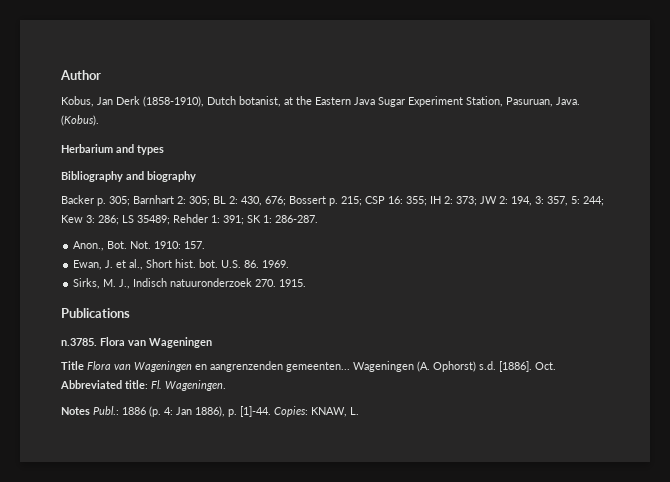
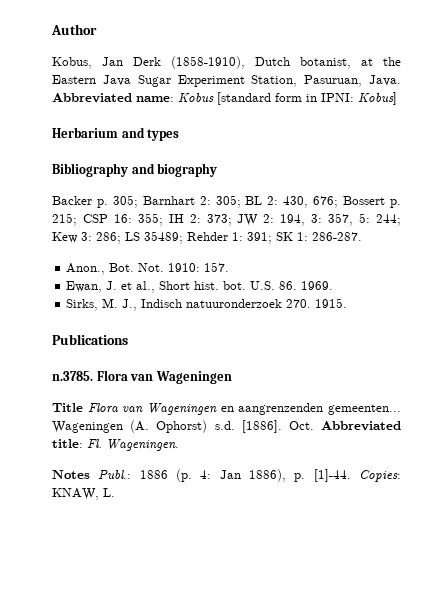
- (Kobus).
+ Abbreviated name: Kobus [standard form in IPNI: Kobus]

